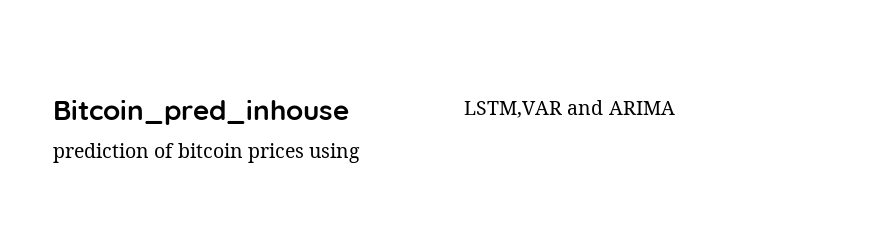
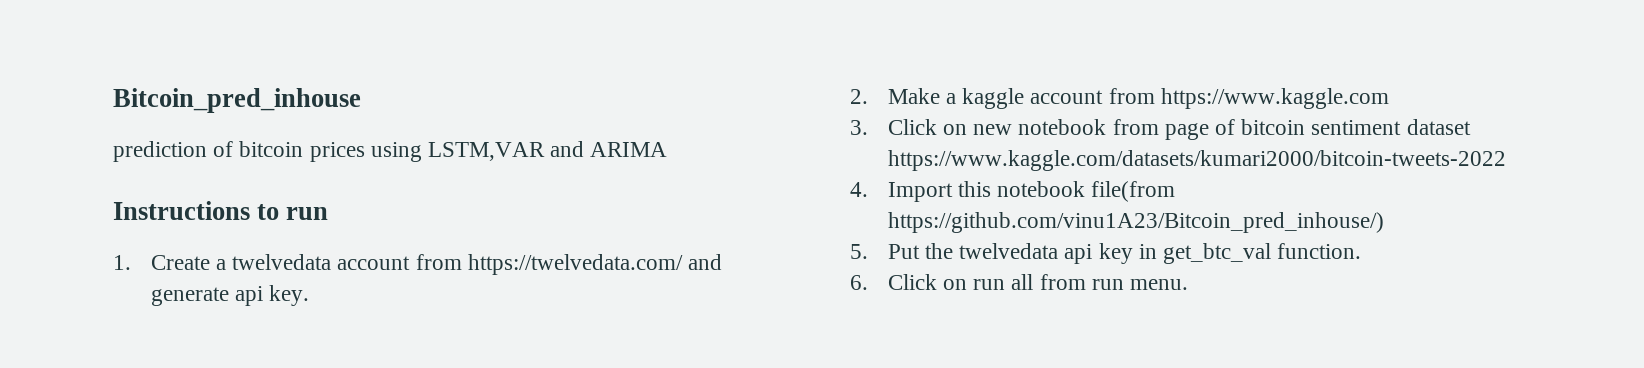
+ Instructions to run
+ 1. Create a twelvedata account from https://twelvedata.com/ and generate api key.
+ 2. Make a kaggle account from https://www.kaggle.com
+ 3. Click on new notebook from page of bitcoin sentiment dataset https://www.kaggle.com/datasets/kumari2000/bitcoin-tweets-2022
+ 4. Import this notebook file(from https://github.com/vinu1A23/Bitcoin_pred_inhouse/)
+ 5. Put the twelvedata api key in get_btc_val function.
+ 6. Click on run all from run menu.

